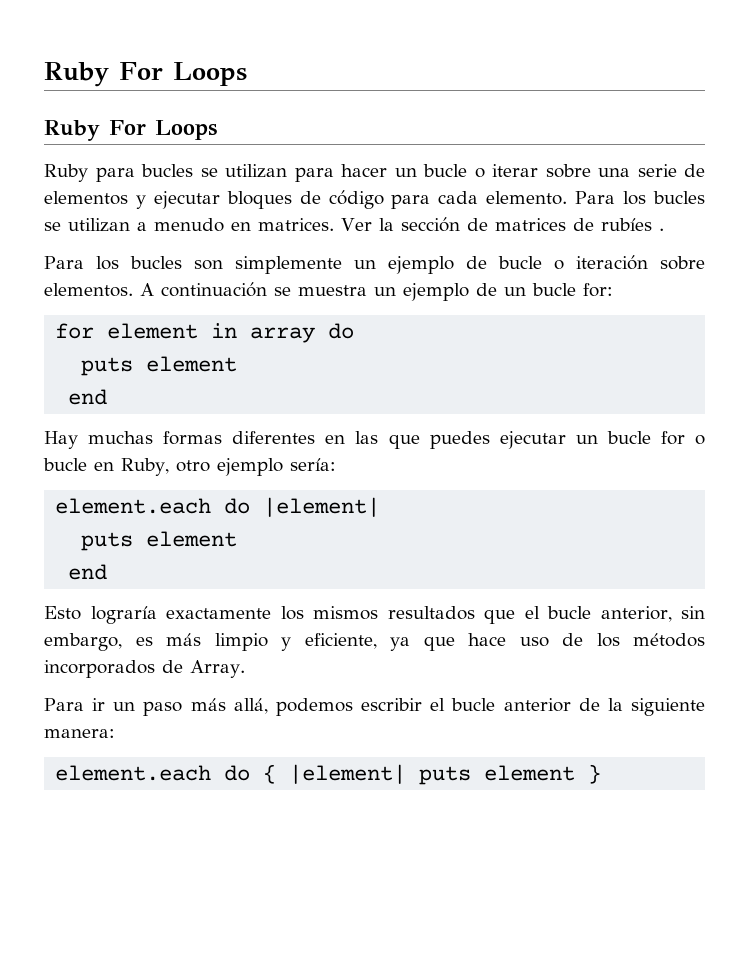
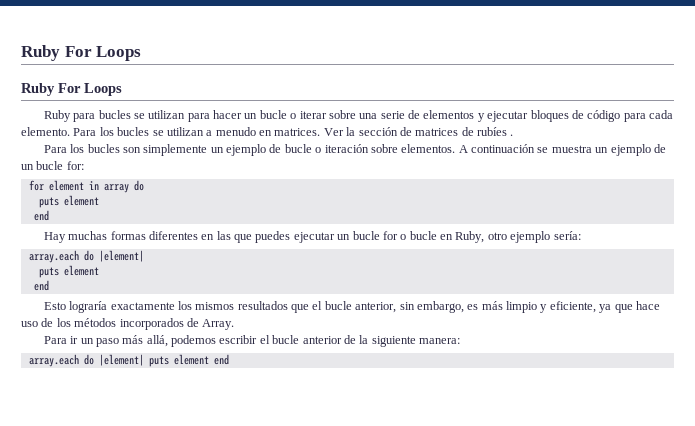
  Hay muchas formas diferentes en las que puedes ejecutar un bucle for o bucle en Ruby, otro ejemplo sería:
- element.each do |element|
+ array.each do |element|
- element.each do { |element| puts element }
+ array.each do |element| puts element end

